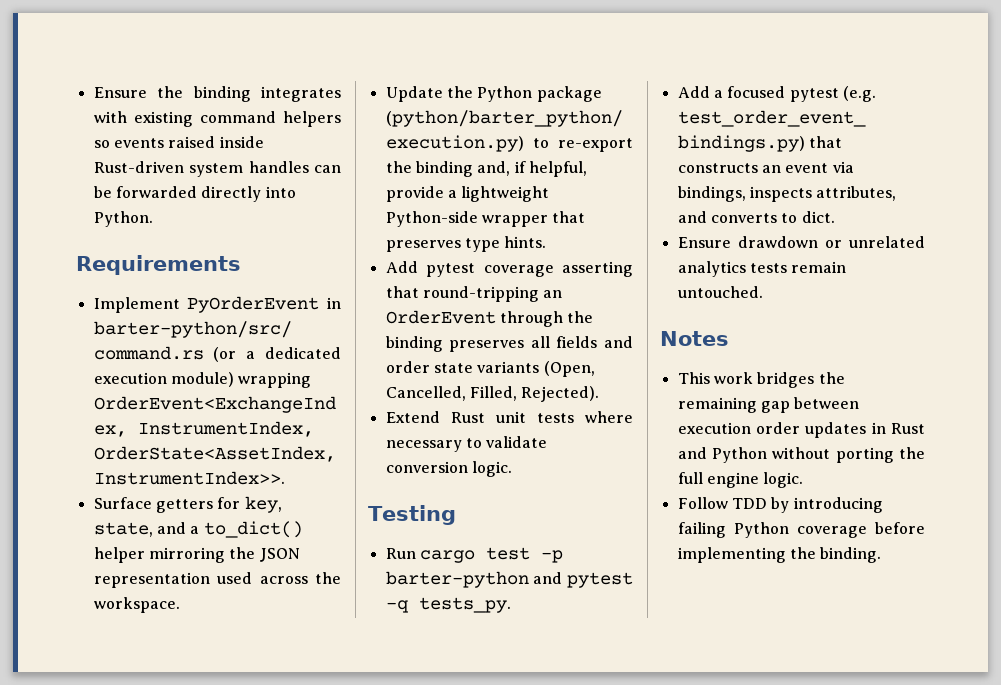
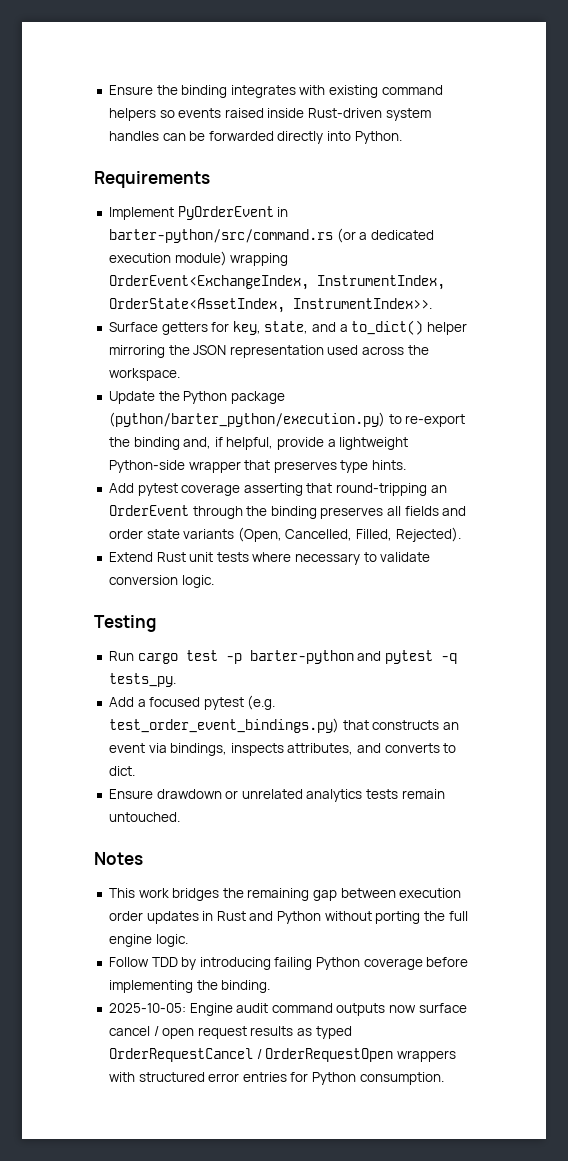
+ 2025-10-05: Engine audit command outputs now surface cancel / open request results as typed OrderRequestCancel / OrderRequestOpen wrappers with structured error entries for Python consumption.

